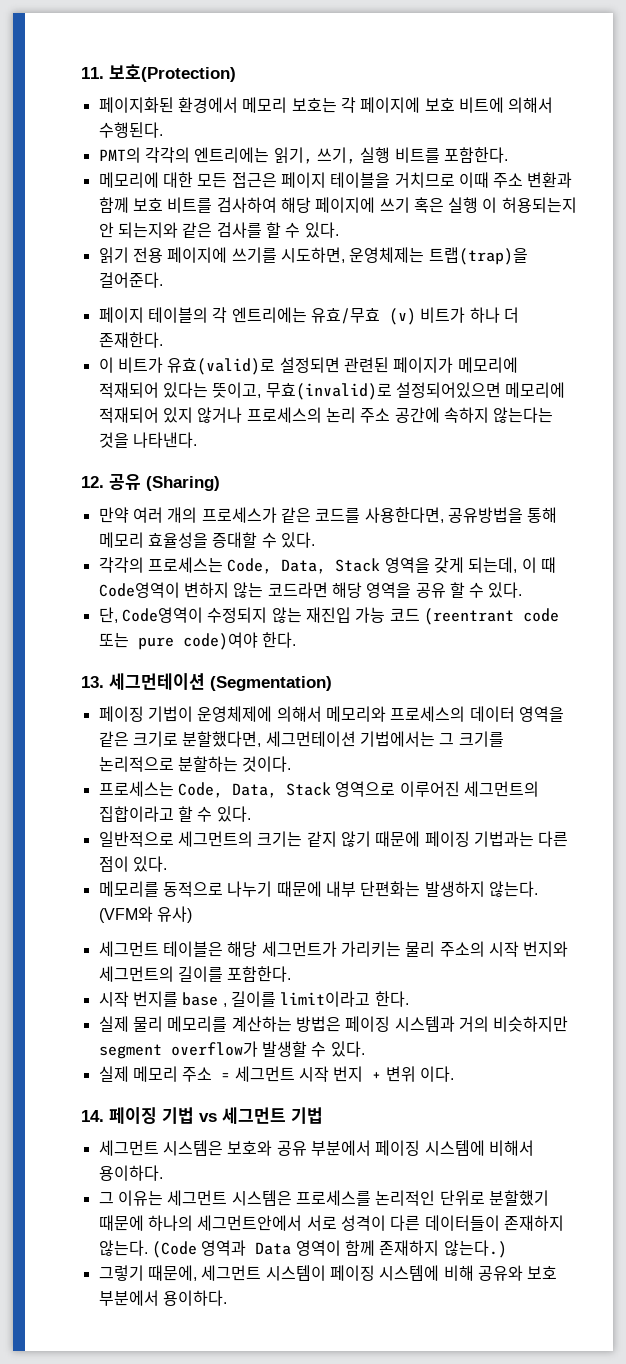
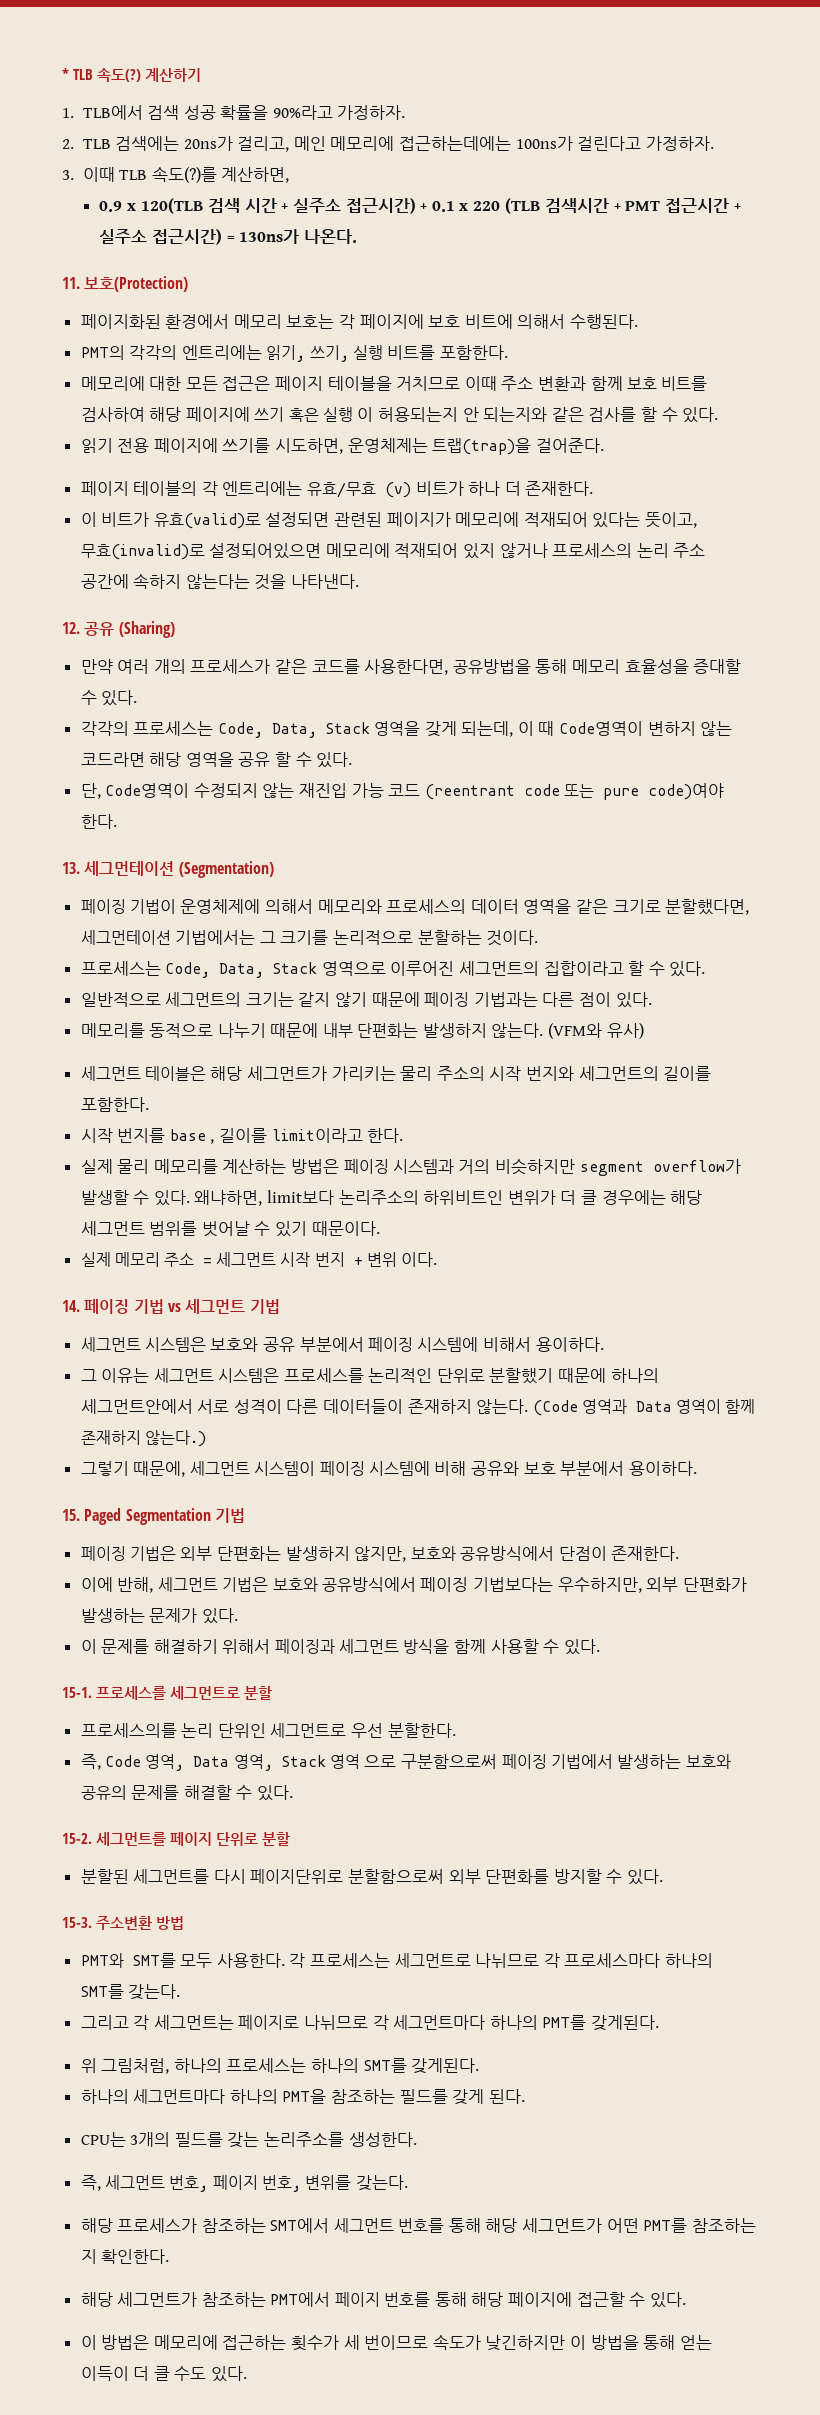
+ * TLB 속도(?) 계산하기
+ 1. TLB에서 검색 성공 확률을 90%라고 가정하자.
+ 2. TLB 검색에는 20ns가 걸리고, 메인 메모리에 접근하는데에는 100ns가 걸린다고 가정하자.
+ 3. 이때 TLB 속도(?)를 계산하면,
+ 0.9 x 120(TLB 검색 시간 + 실주소 접근시간) + 0.1 x 220 (TLB 검색시간 + PMT 접근시간 + 실주소 접근시간) = 130ns가 나온다.
+ 왜냐하면, limit보다 논리주소의 하위비트인 변위가 더 클 경우에는 해당 세그먼트 범위를 벗어날 수 있기 때문이다.
+ 15. Paged Segmentation 기법
+ 페이징 기법은 외부 단편화는 발생하지 않지만, 보호와 공유방식에서 단점이 존재한다.
+ 이에 반해, 세그먼트 기법은 보호와 공유방식에서 페이징 기법보다는 우수하지만, 외부 단편화가 발생하는 문제가 있다.
+ 이 문제를 해결하기 위해서 페이징과 세그먼트 방식을 함께 사용할 수 있다.
+ 15-1. 프로세스를 세그먼트로 분할
+ 프로세스의를 논리 단위인 세그먼트로 우선 분할한다.
+ 즉, Code 영역, Data 영역, Stack 영역 으로 구분함으로써 페이징 기법에서 발생하는 보호와 공유의 문제를 해결할 수 있다.
+ 15-2. 세그먼트를 페이지 단위로 분할
+ 분할된 세그먼트를 다시 페이지단위로 분할함으로써 외부 단편화를 방지할 수 있다.
+ 15-3. 주소변환 방법
+ PMT와 SMT를 모두 사용한다. 각 프로세스는 세그먼트로 나뉘므로 각 프로세스마다 하나의 SMT를 갖는다.
+ 그리고 각 세그먼트는 페이지로 나뉘므로 각 세그먼트마다 하나의 PMT를 갖게된다.
+ 위 그림처럼, 하나의 프로세스는 하나의 SMT를 갖게된다.
+ 하나의 세그먼트마다 하나의 PMT을 참조하는 필드를 갖게 된다.
+ CPU는 3개의 필드를 갖는 논리주소를 생성한다.
+ 즉, 세그먼트 번호, 페이지 번호, 변위를 갖는다.
+ 해당 프로세스가 참조하는 SMT에서 세그먼트 번호를 통해 해당 세그먼트가 어떤 PMT를 참조하는 지 확인한다.
+ 해당 세그먼트가 참조하는 PMT에서 페이지 번호를 통해 해당 페이지에 접근할 수 있다.
+ 이 방법은 메모리에 접근하는 횟수가 세 번이므로 속도가 낮긴하지만 이 방법을 통해 얻는 이득이 더 클 수도 있다.

